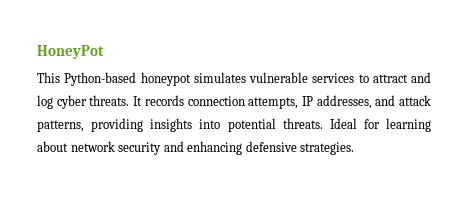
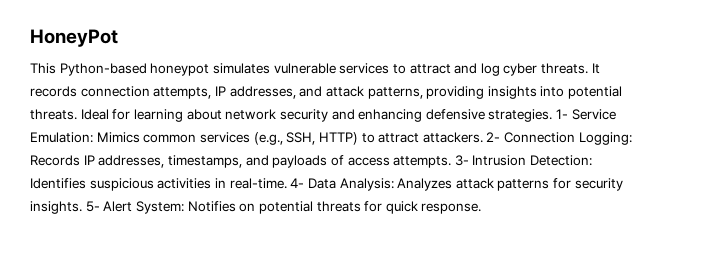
+ 1- Service Emulation: Mimics common services (e.g., SSH, HTTP) to attract attackers. 2- Connection Logging: Records IP addresses, timestamps, and payloads of access attempts. 3- Intrusion Detection: Identifies suspicious activities in real-time. 4- Data Analysis: Analyzes attack patterns for security insights. 5- Alert System: Notifies on potential threats for quick response.

